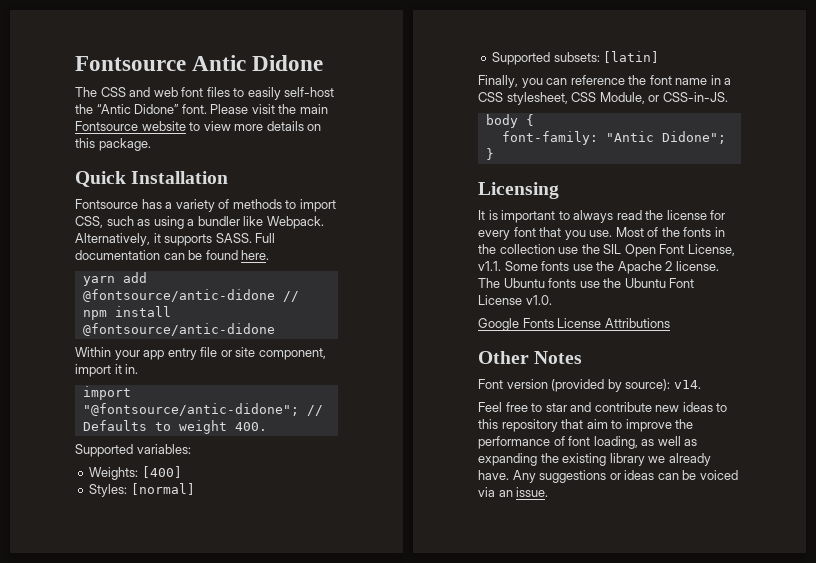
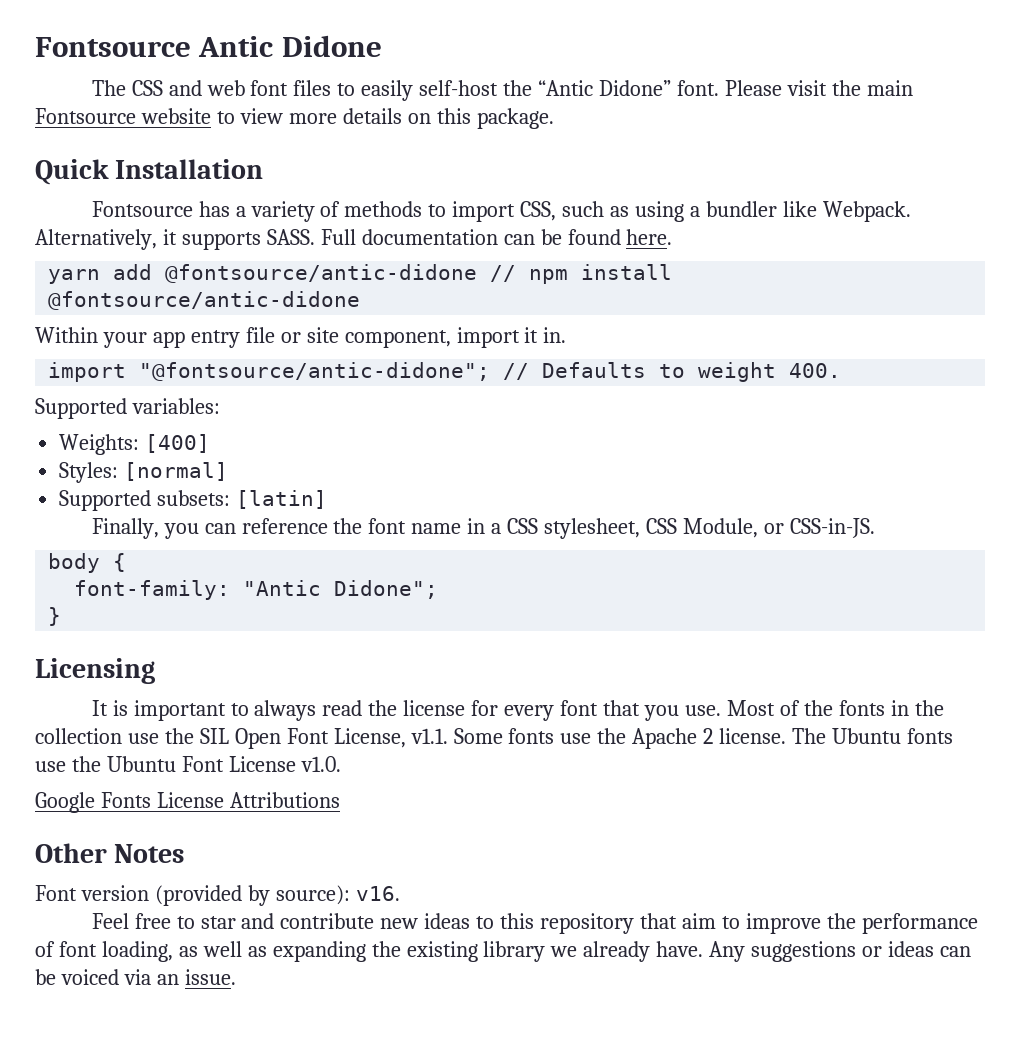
- Font version (provided by source): v14.
+ Font version (provided by source): v16.

